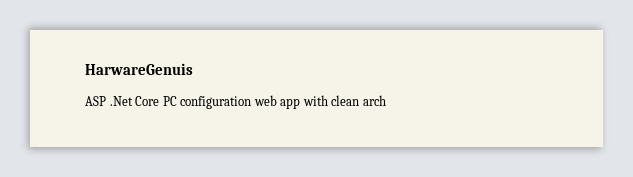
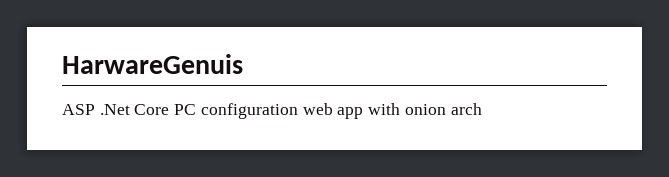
- ASP .Net Core PC configuration web app with clean arch
+ ASP .Net Core PC configuration web app with onion arch

